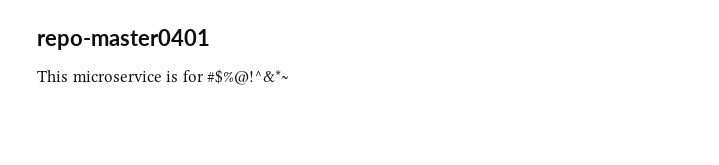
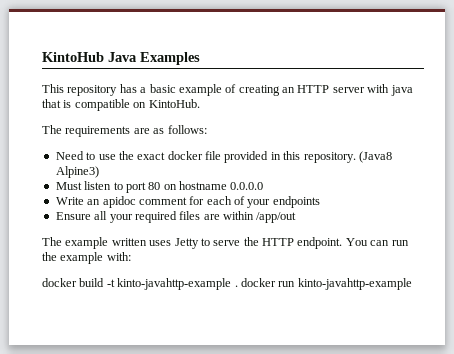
- repo-master0401
- This microservice is for #$%@!^&*~
+ KintoHub Java Examples
+ This repository has a basic example of creating an HTTP server with java that is compatible on KintoHub.
+ The requirements are as follows:
+ Need to use the exact docker file provided in this repository. (Java8 Alpine3)
+ Must listen to port 80 on hostname 0.0.0.0
+ Write an apidoc comment for each of your endpoints
+ Ensure all your required files are within /app/out
+ The example written uses Jetty to serve the HTTP endpoint. You can run the example with:
+ docker build -t kinto-javahttp-example . docker run kinto-javahttp-example

